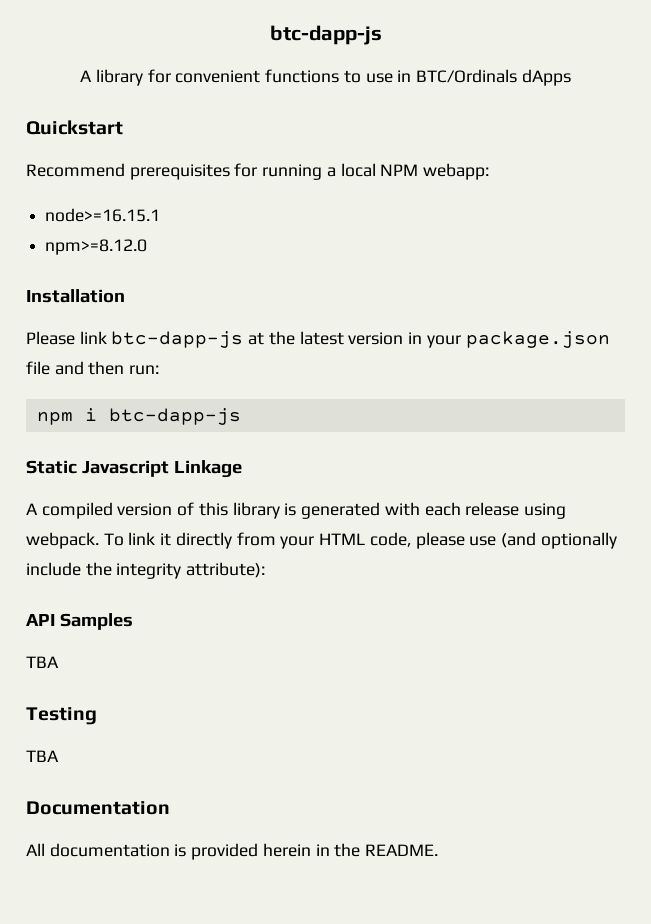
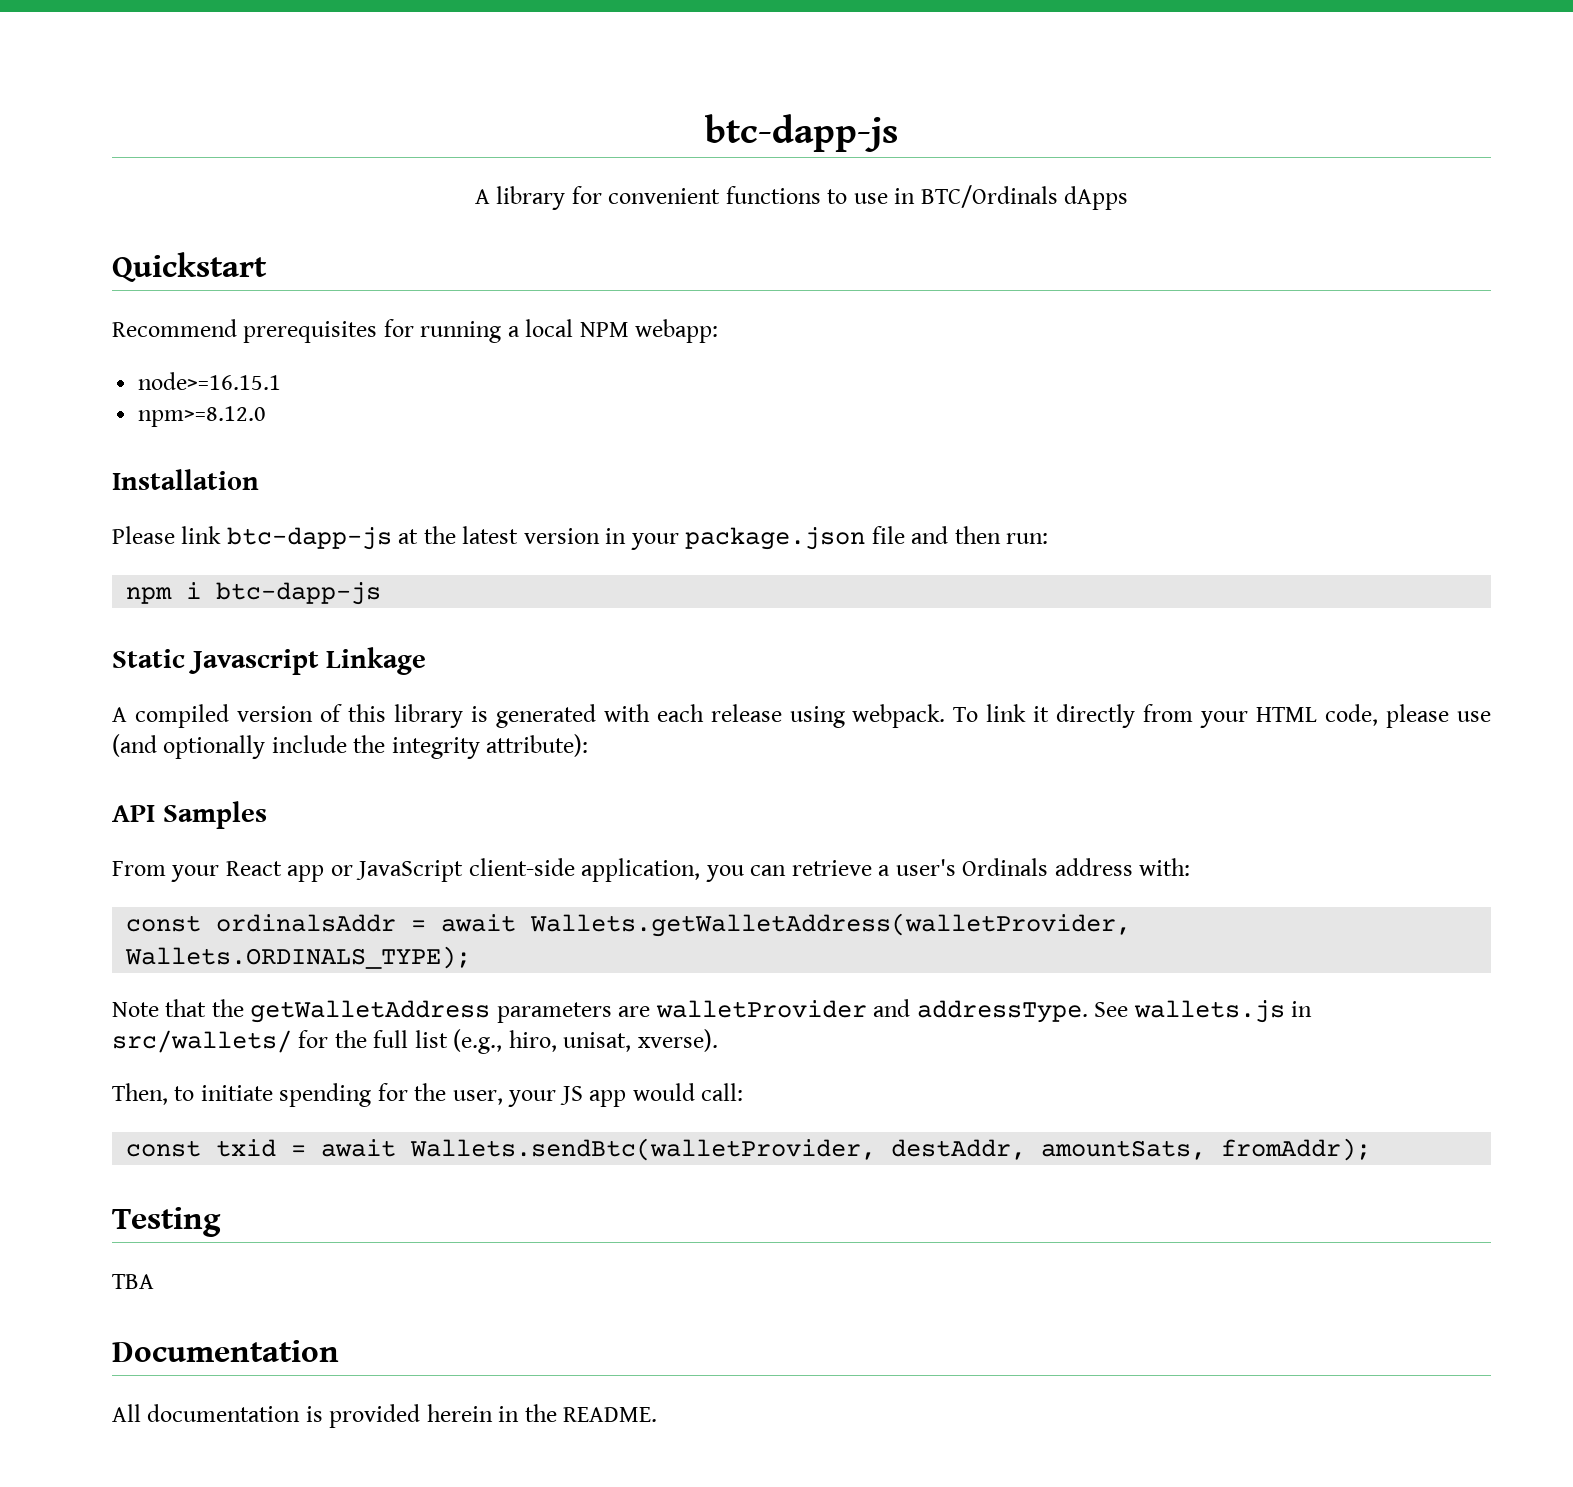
  API Samples
- TBA
+ From your React app or JavaScript client-side application, you can retrieve a user's Ordinals address with:
+ const ordinalsAddr = await Wallets.getWalletAddress(walletProvider, Wallets.ORDINALS_TYPE);
+ Note that the getWalletAddress parameters are walletProvider and addressType. See wallets.js in src/wallets/ for the full list (e.g., hiro, unisat, xverse).
+ Then, to initiate spending for the user, your JS app would call:
+ const txid = await Wallets.sendBtc(walletProvider, destAddr, amountSats, fromAddr);

